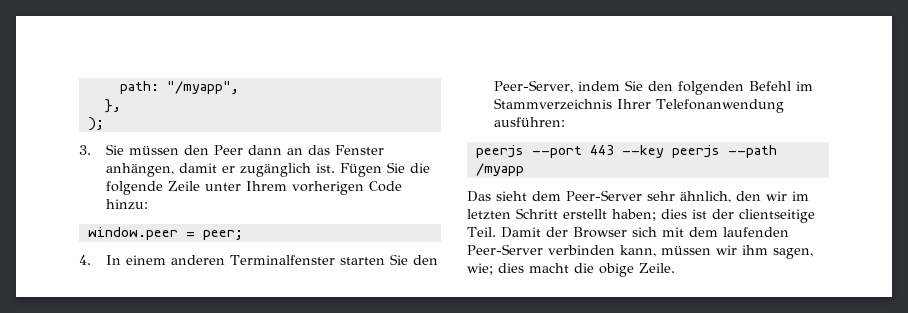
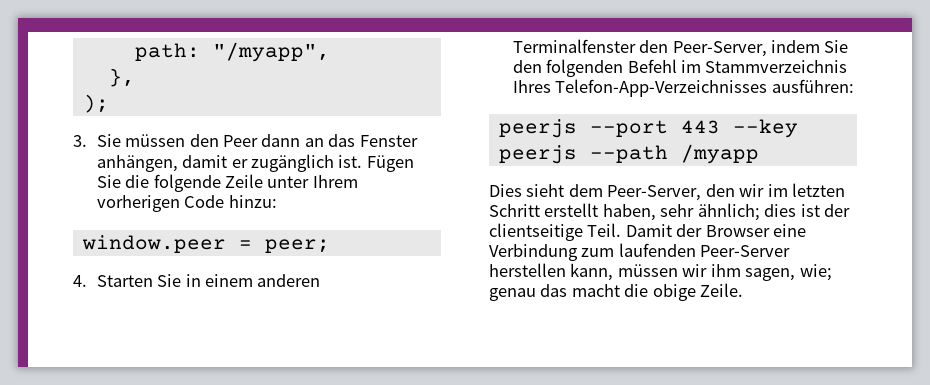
- 4. In einem anderen Terminalfenster starten Sie den Peer-Server, indem Sie den folgenden Befehl im Stammverzeichnis Ihrer Telefonanwendung ausführen:
+ 4. Starten Sie in einem anderen Terminalfenster den Peer-Server, indem Sie den folgenden Befehl im Stammverzeichnis Ihres Telefon-App-Verzeichnisses ausführen:
- Das sieht dem Peer-Server sehr ähnlich, den wir im letzten Schritt erstellt haben; dies ist der clientseitige Teil.
+ Dies sieht dem Peer-Server, den wir im letzten Schritt erstellt haben, sehr ähnlich; dies ist der clientseitige Teil.
- Damit der Browser sich mit dem laufenden Peer-Server verbinden kann, müssen wir ihm sagen, wie; dies macht die obige Zeile.
+ Damit der Browser eine Verbindung zum laufenden Peer-Server herstellen kann, müssen wir ihm sagen, wie; genau das macht die obige Zeile.

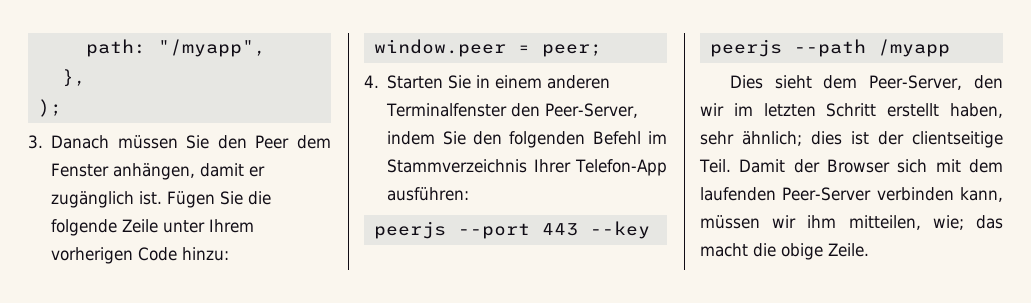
- 3. Sie müssen den Peer dann an das Fenster anhängen, damit er zugänglich ist.
+ 3. Danach müssen Sie den Peer dem Fenster anhängen, damit er zugänglich ist.
- 4. Starten Sie in einem anderen Terminalfenster den Peer-Server, indem Sie den folgenden Befehl im Stammverzeichnis Ihres Telefon-App-Verzeichnisses ausführen:
+ 4. Starten Sie in einem anderen Terminalfenster den Peer-Server, indem Sie den folgenden Befehl im Stammverzeichnis Ihrer Telefon-App ausführen:
- Damit der Browser eine Verbindung zum laufenden Peer-Server herstellen kann, müssen wir ihm sagen, wie; genau das macht die obige Zeile.
+ Damit der Browser sich mit dem laufenden Peer-Server verbinden kann, müssen wir ihm mitteilen, wie; das macht die obige Zeile.

